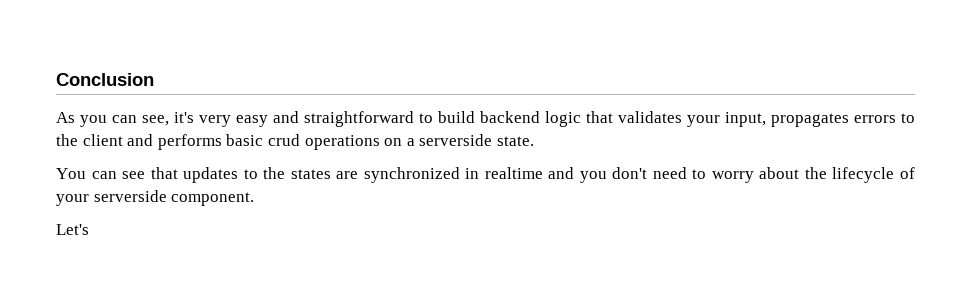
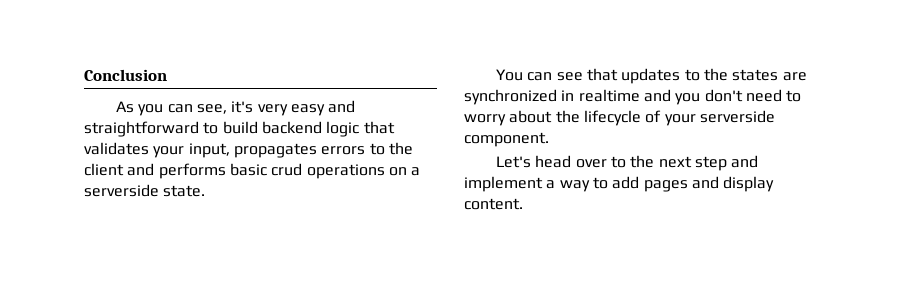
- Let's
+ Let's head over to the next step and implement a way to add pages and display content.

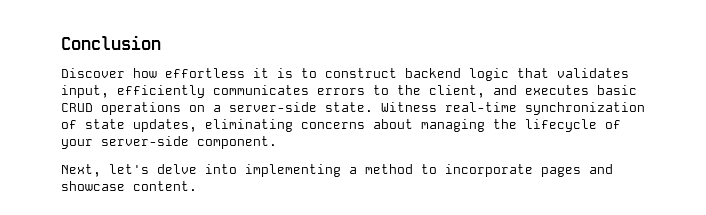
- As you can see, it's very easy and straightforward to build backend logic that validates your input, propagates errors to the client and performs basic crud operations on a serverside state.
- You can see that updates to the states are synchronized in realtime and you don't need to worry about the lifecycle of your serverside component.
+ Discover how effortless it is to construct backend logic that validates input, efficiently communicates errors to the client, and executes basic CRUD operations on a server-side state. Witness real-time synchronization of state updates, eliminating concerns about managing the lifecycle of your server-side component.
- Let's head over to the next step and implement a way to add pages and display content.
+ Next, let's delve into implementing a method to incorporate pages and showcase content.

